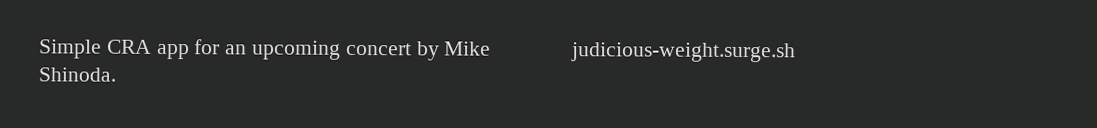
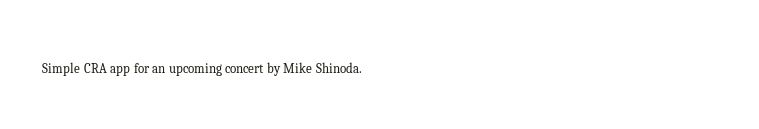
- judicious-weight.surge.sh

